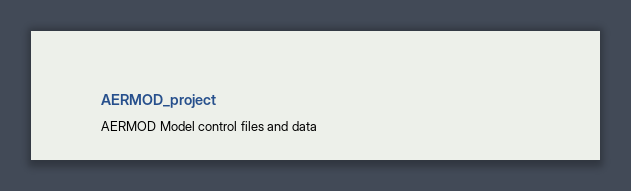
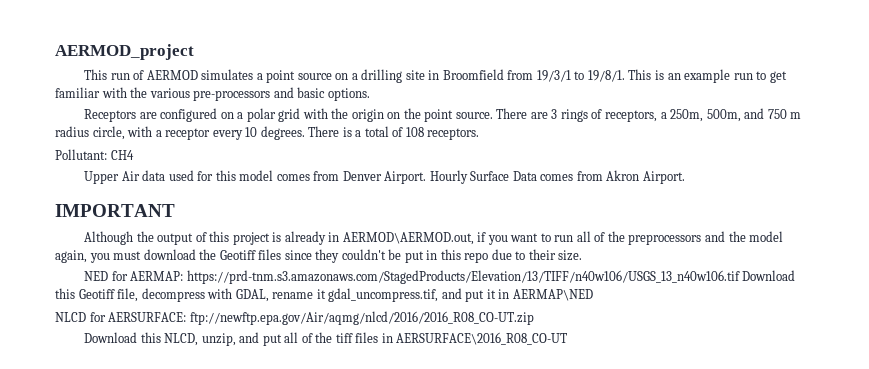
- AERMOD Model control files and data
+ This run of AERMOD simulates a point source on a drilling site in Broomfield from 19/3/1 to 19/8/1. This is an example run to get familiar with the various pre-processors and basic options.
+ Receptors are configured on a polar grid with the origin on the point source. There are 3 rings of receptors, a 250m, 500m, and 750 m radius circle, with a receptor every 10 degrees. There is a total of 108 receptors.
+ Pollutant: CH4
+ Upper Air data used for this model comes from Denver Airport. Hourly Surface Data comes from Akron Airport.
+ IMPORTANT
+ Although the output of this project is already in AERMOD\AERMOD.out, if you want to run all of the preprocessors and the model again, you must download the Geotiff files since they couldn't be put in this repo due to their size.
+ NED for AERMAP: https://prd-tnm.s3.amazonaws.com/StagedProducts/Elevation/13/TIFF/n40w106/USGS_13_n40w106.tif Download this Geotiff file, decompress with GDAL, rename it gdal_uncompress.tif, and put it in AERMAP\NED
+ NLCD for AERSURFACE: ftp://newftp.epa.gov/Air/aqmg/nlcd/2016/2016_R08_CO-UT.zip
+ Download this NLCD, unzip, and put all of the tiff files in AERSURFACE\2016_R08_CO-UT

